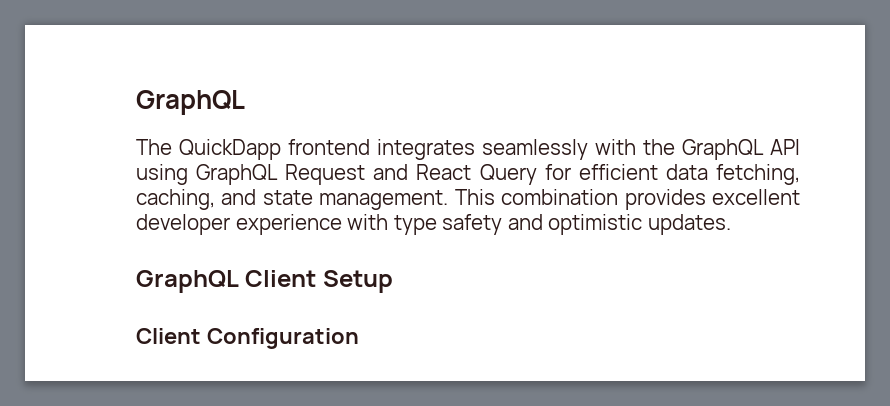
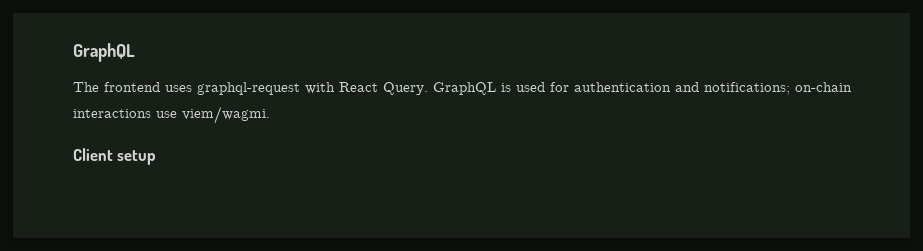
- The QuickDapp frontend integrates seamlessly with the GraphQL API using GraphQL Request and React Query for efficient data fetching, caching, and state management. This combination provides excellent developer experience with type safety and optimistic updates.
- GraphQL Client Setup
- Client Configuration
+ The frontend uses graphql-request with React Query. GraphQL is used for authentication and notifications; on-chain interactions use viem/wagmi.
+ Client setup

